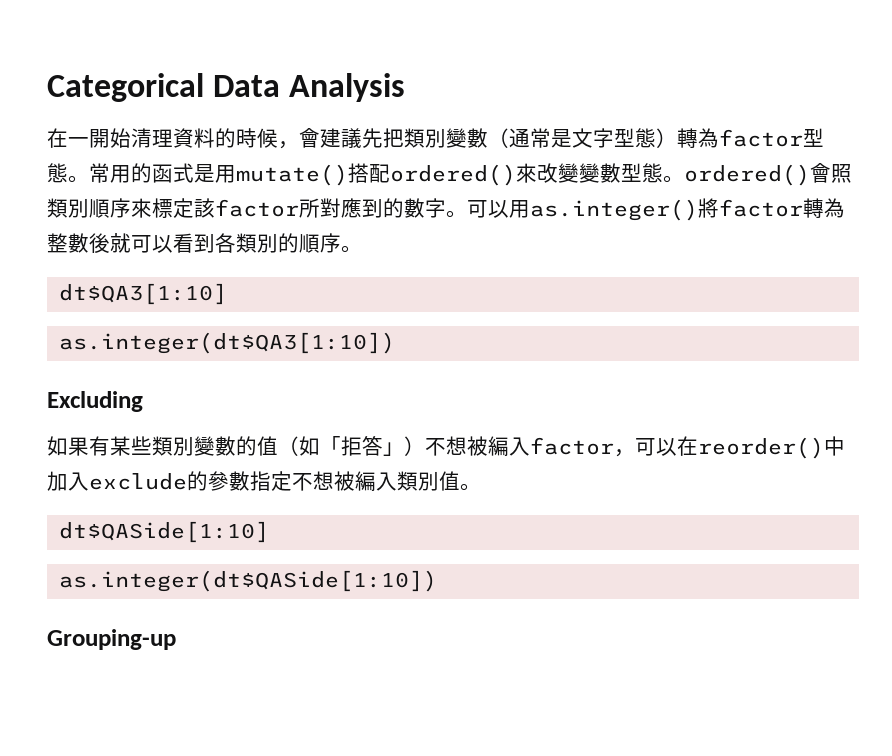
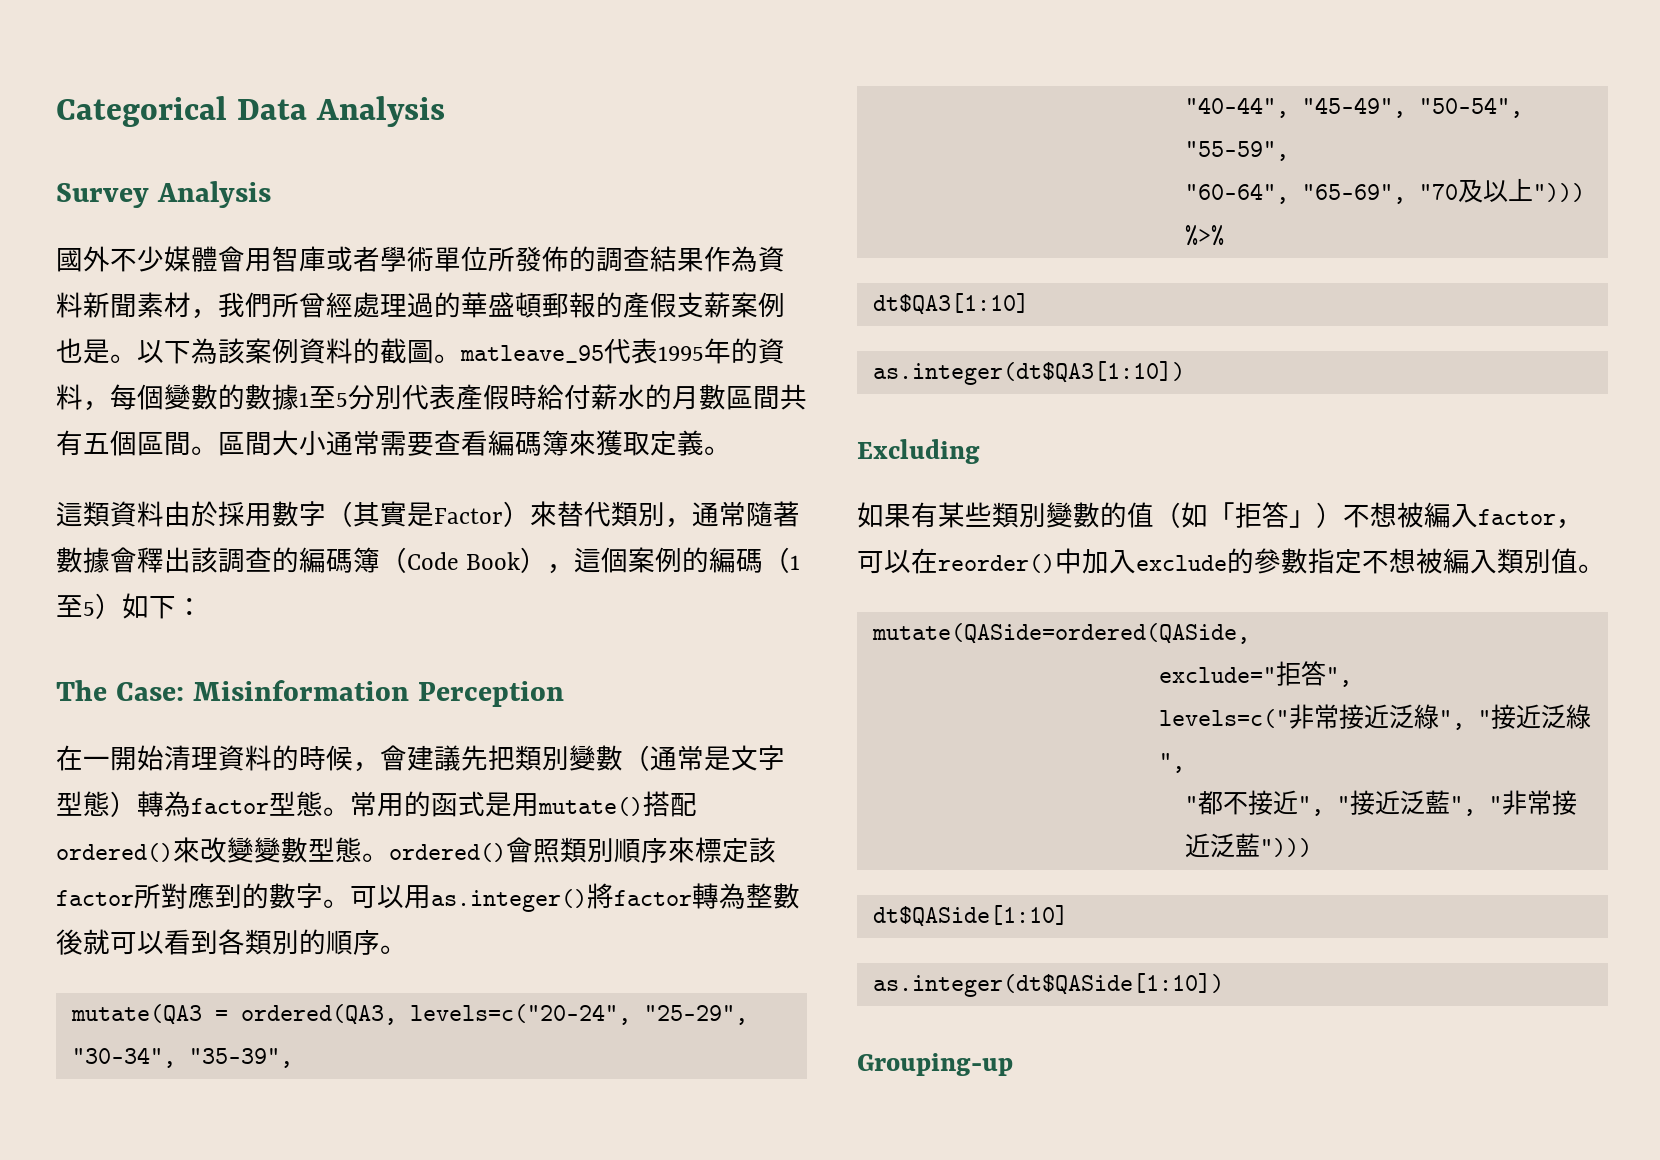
+ Survey Analysis
+ 國外不少媒體會用智庫或者學術單位所發佈的調查結果作為資料新聞素材，我們所曾經處理過的華盛頓郵報的產假支薪案例也是。以下為該案例資料的截圖。matleave_95代表1995年的資料，每個變數的數據1至5分別代表產假時給付薪水的月數區間共有五個區間。區間大小通常需要查看編碼簿來獲取定義。
+ 這類資料由於採用數字（其實是Factor）來替代類別，通常隨著數據會釋出該調查的編碼簿（Code Book），這個案例的編碼（1至5）如下：
+ The Case: Misinformation Perception
+ mutate(QA3 = ordered(QA3, levels=c("20-24", "25-29", "30-34", "35-39",
+ "40-44", "45-49", "50-54", "55-59",
+ "60-64", "65-69", "70及以上"))) %>%
+ mutate(QASide=ordered(QASide,
+ exclude="拒答",
+ levels=c("非常接近泛綠", "接近泛綠",
+ "都不接近", "接近泛藍", "非常接近泛藍")))

